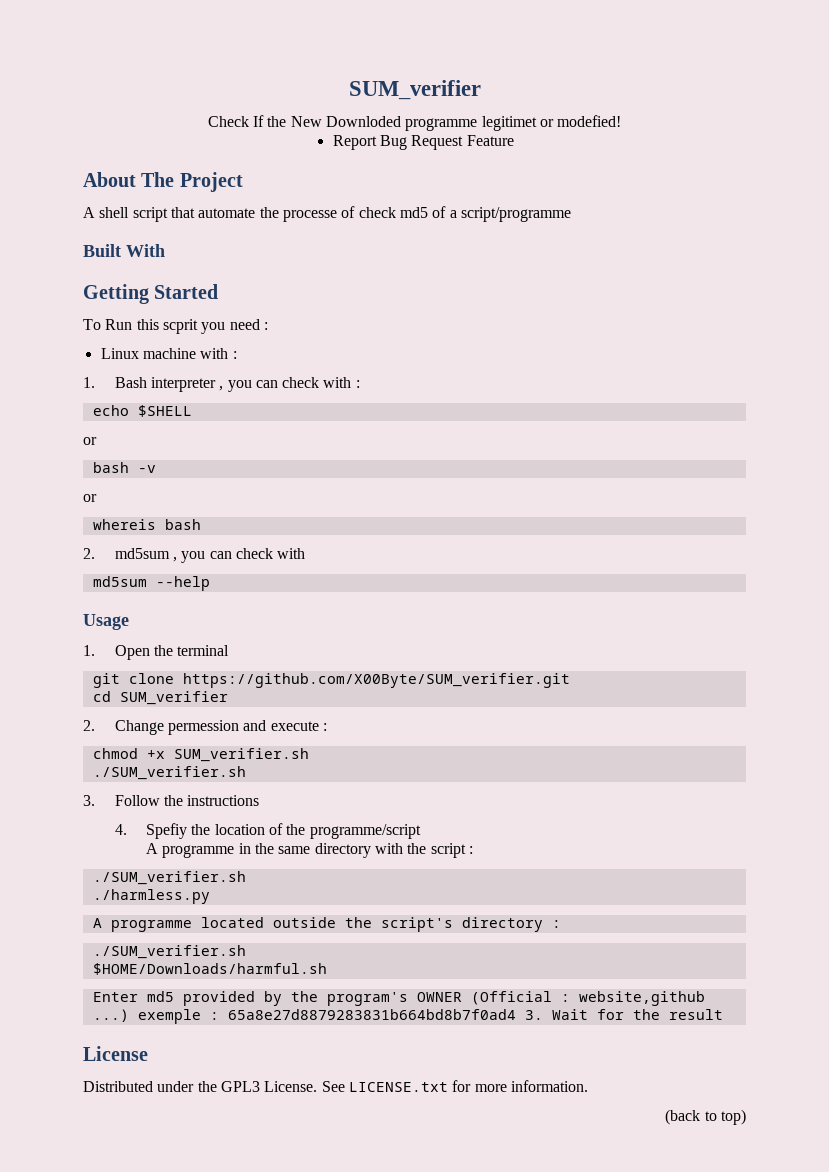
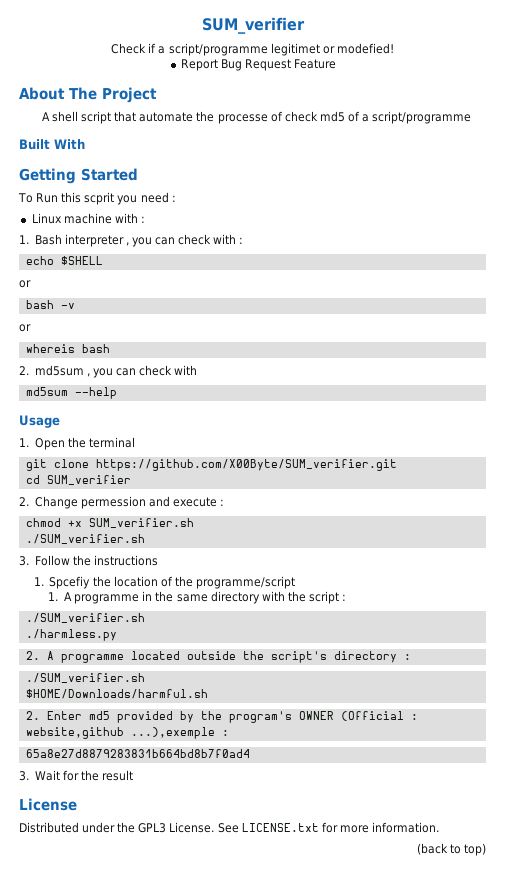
- Check If the New Downloded programme legitimet or modefied!
+ Check if a script/programme legitimet or modefied!
- 4. Spefiy the location of the programme/script
+ 1. Spcefiy the location of the programme/script
- A programme in the same directory with the script :
+ 1. A programme in the same directory with the script :
- A programme located outside the script's directory :
+ 2. A programme located outside the script's directory :
- Enter md5 provided by the program's OWNER (Official : website,github ...) exemple : 65a8e27d8879283831b664bd8b7f0ad4 3. Wait for the result
+ 2. Enter md5 provided by the program's OWNER (Official : website,github ...),exemple :
+ 65a8e27d8879283831b664bd8b7f0ad4
+ 3. Wait for the result

